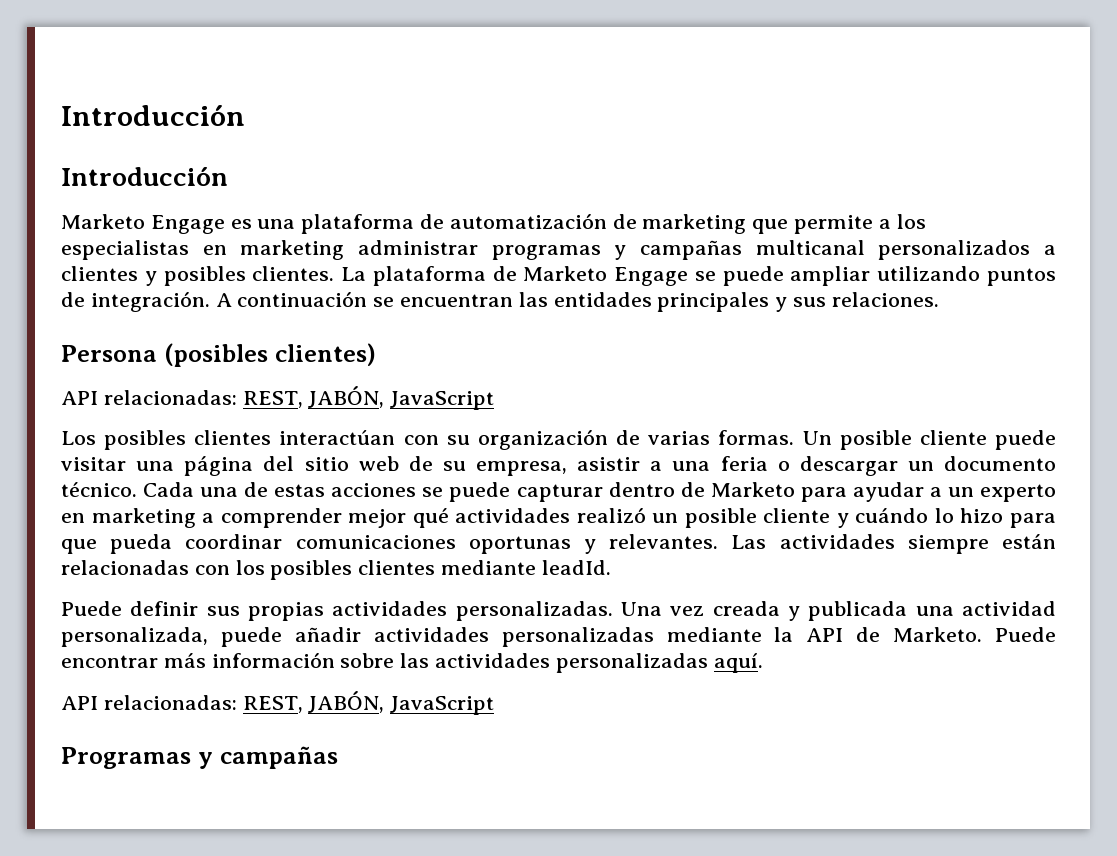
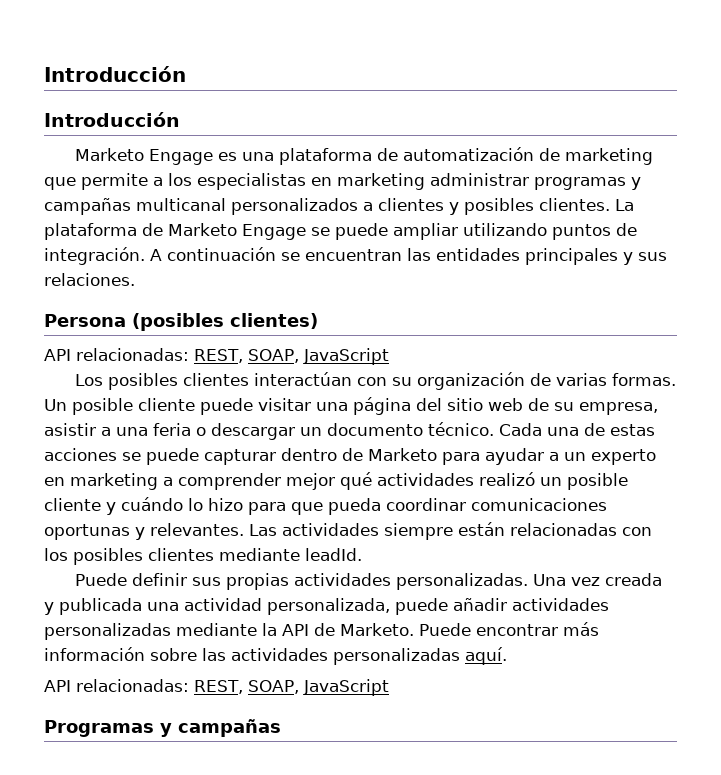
  Persona (posibles clientes)
- API relacionadas: REST, JABÓN, JavaScript
+ API relacionadas: REST, SOAP, JavaScript
  Puede encontrar más información sobre las actividades personalizadas aquí.
- API relacionadas: REST, JABÓN, JavaScript
+ API relacionadas: REST, SOAP, JavaScript

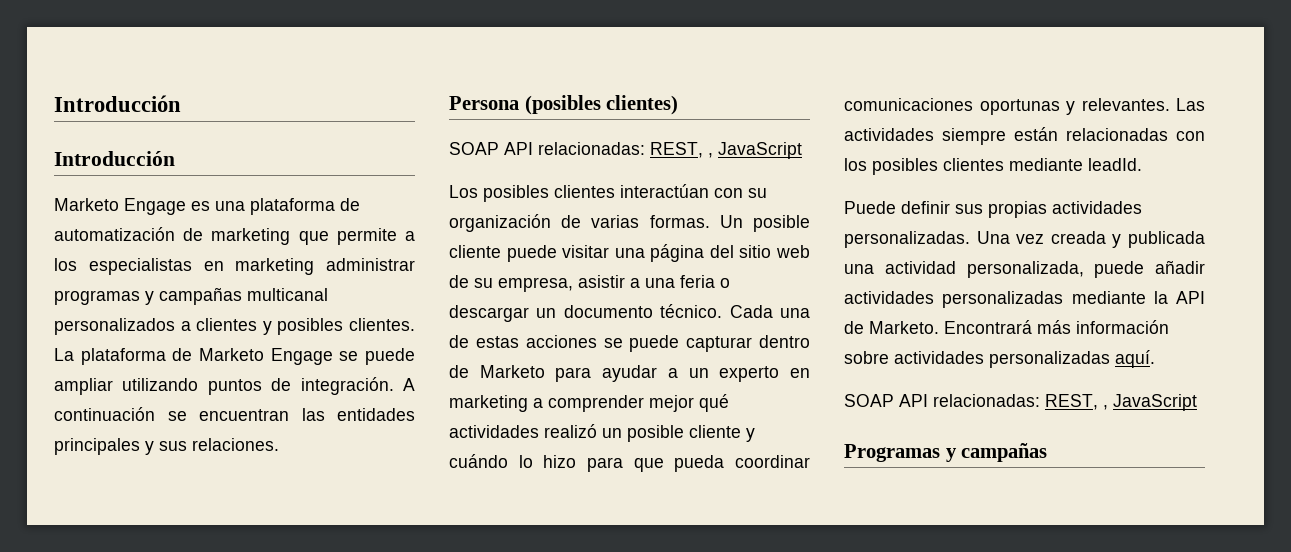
  Persona (posibles clientes)
- API relacionadas: REST, SOAP, JavaScript
+ SOAP API relacionadas: REST, , JavaScript
- Puede encontrar más información sobre las actividades personalizadas aquí.
- API relacionadas: REST, SOAP, JavaScript
+ Encontrará más información sobre actividades personalizadas aquí.
+ SOAP API relacionadas: REST, , JavaScript

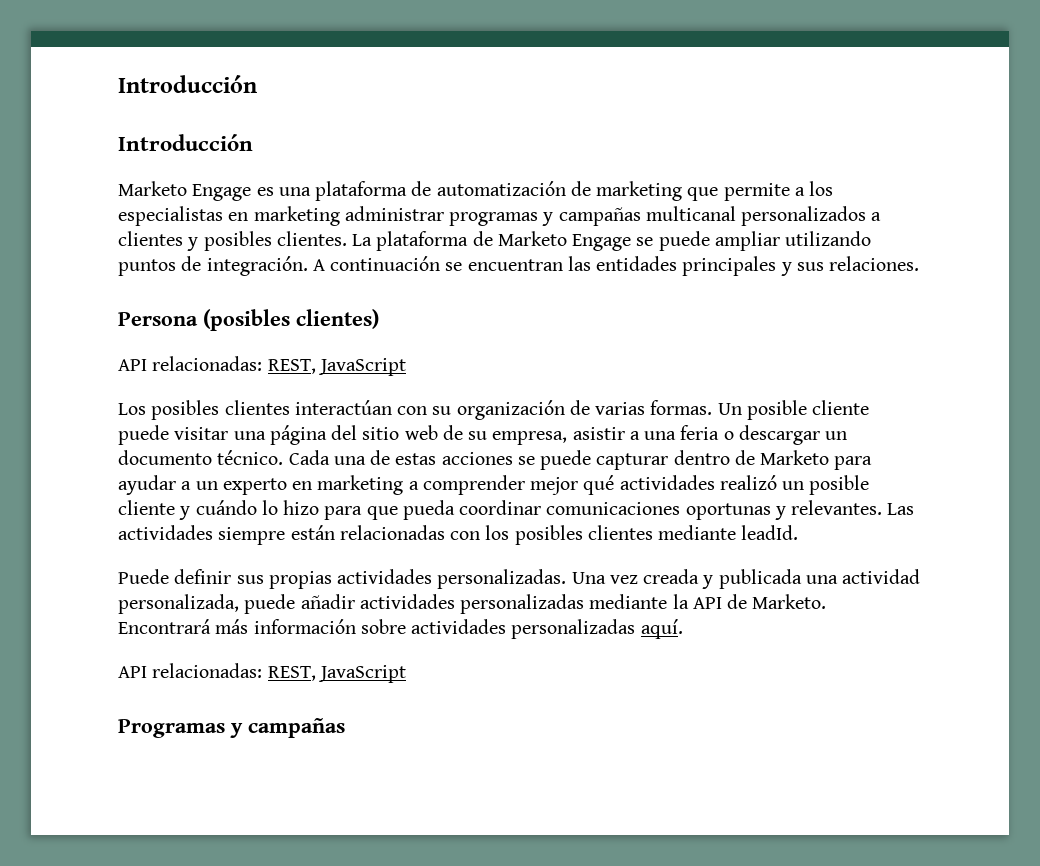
  Persona (posibles clientes)
- SOAP API relacionadas: REST, , JavaScript
+ API relacionadas: REST, JavaScript
  Encontrará más información sobre actividades personalizadas aquí.
- SOAP API relacionadas: REST, , JavaScript
+ API relacionadas: REST, JavaScript

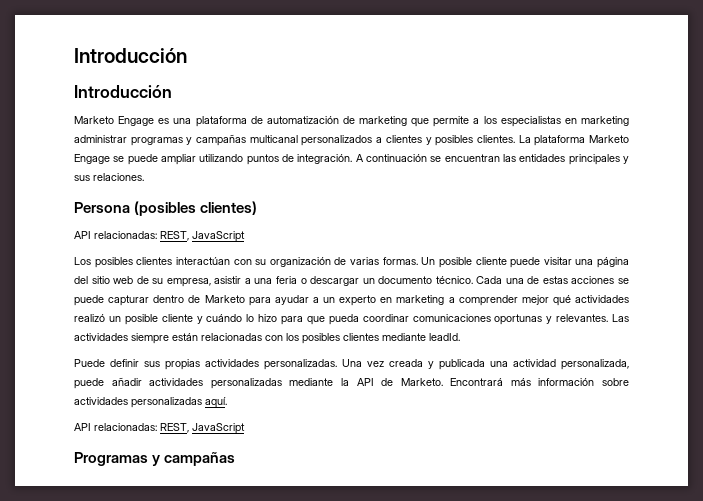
- La plataforma de Marketo Engage se puede ampliar utilizando puntos de integración.
+ La plataforma Marketo Engage se puede ampliar utilizando puntos de integración.

